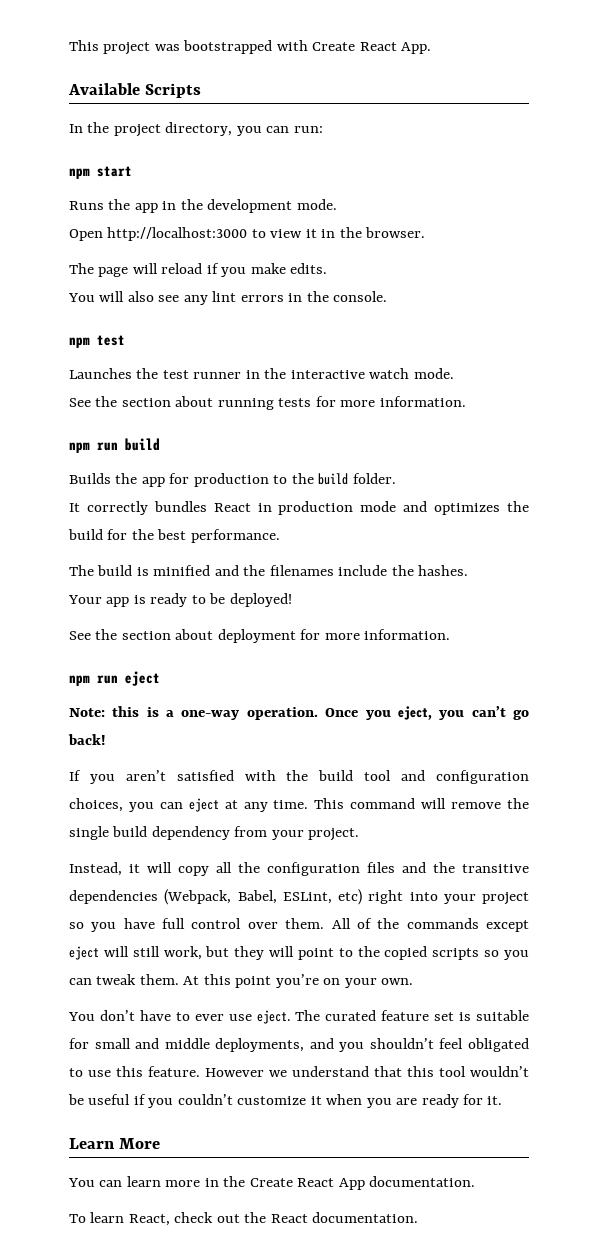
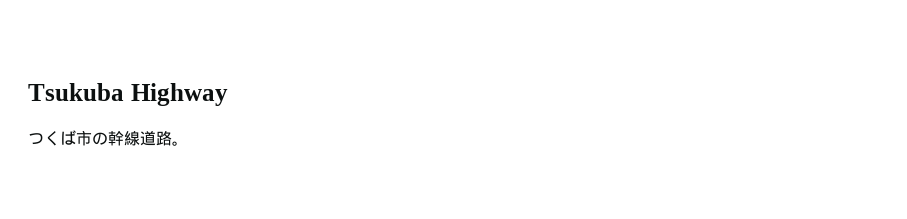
- This project was bootstrapped with Create React App.
- Available Scripts
- In the project directory, you can run:
- npm start
- Runs the app in the development mode.
- Open http://localhost:3000 to view it in the browser.
- The page will reload if you make edits.
- You will also see any lint errors in the console.
- npm test
- Launches the test runner in the interactive watch mode.
- See the section about running tests for more information.
- npm run build
- Builds the app for production to the build folder.
- It correctly bundles React in production mode and optimizes the build for the best performance.
- The build is minified and the filenames include the hashes.
- Your app is ready to be deployed!
- See the section about deployment for more information.
- npm run eject
- Note: this is a one-way operation. Once you eject, you can’t go back!
- If you aren’t satisfied with the build tool and configuration choices, you can eject at any time. This command will remove the single build dependency from your project.
- Instead, it will copy all the configuration files and the transitive dependencies (Webpack, Babel, ESLint, etc) right into your project so you have full control over them. All of the commands except eject will still work, but they will point to the copied scripts so you can tweak them. At this point you’re on your own.
- You don’t have to ever use eject. The curated feature set is suitable for small and middle deployments, and you shouldn’t feel obligated to use this feature. However we understand that this tool wouldn’t be useful if you couldn’t customize it when you are ready for it.
- Learn More
- You can learn more in the Create React App documentation.
- To learn React, check out the React documentation.
+ Tsukuba Highway
+ つくば市の幹線道路。

